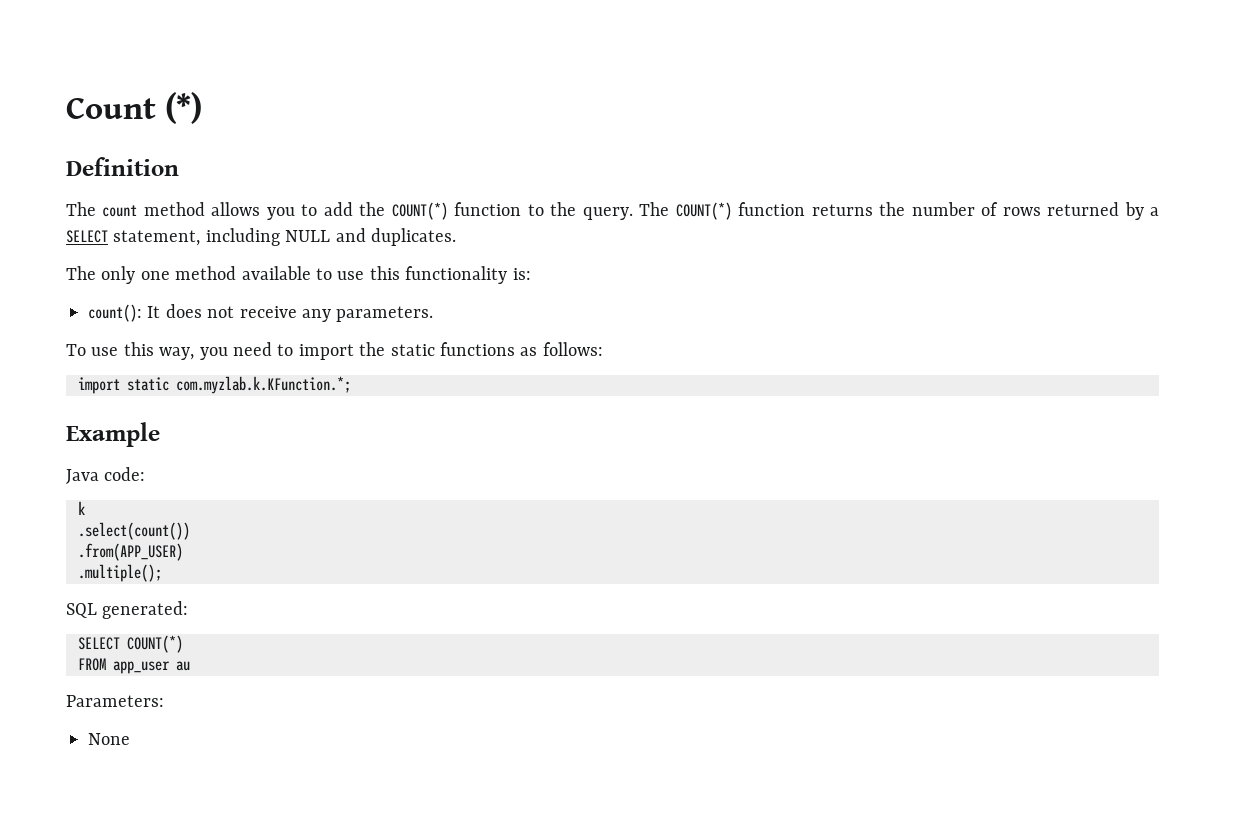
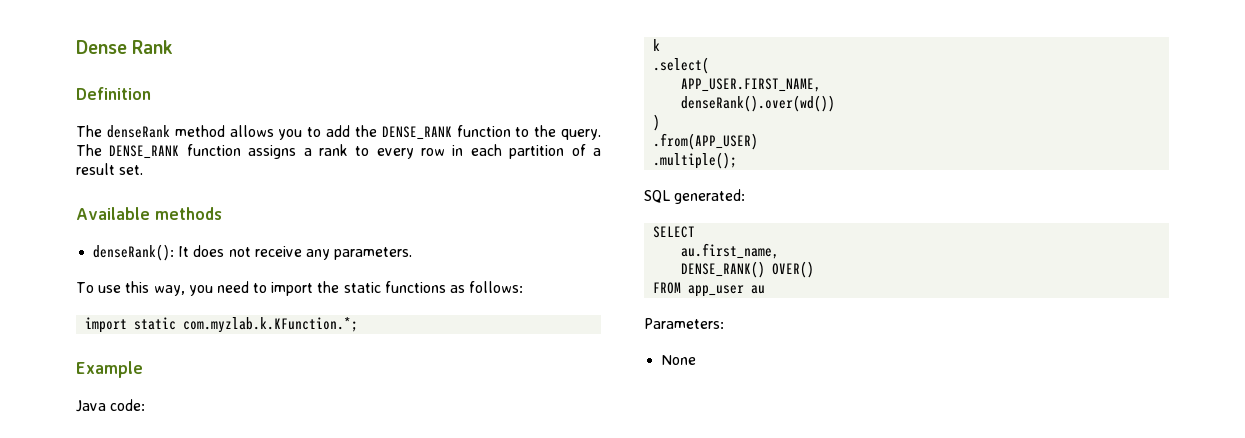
- Count (*)
+ Dense Rank
- The count method allows you to add the COUNT(*) function to the query.
+ The denseRank method allows you to add the DENSE_RANK function to the query.
- The COUNT(*) function returns the number of rows returned by a SELECT statement, including NULL and duplicates.
- The only one method available to use this functionality is:
- count(): It does not receive any parameters.
+ The DENSE_RANK function assigns a rank to every row in each partition of a result set.
+ Available methods
+ denseRank(): It does not receive any parameters.
- .select(count())
+ .select(
+ APP_USER.FIRST_NAME,
+ denseRank().over(wd())
+ )
- SELECT COUNT(*)
+ SELECT
+ au.first_name,
+ DENSE_RANK() OVER()

